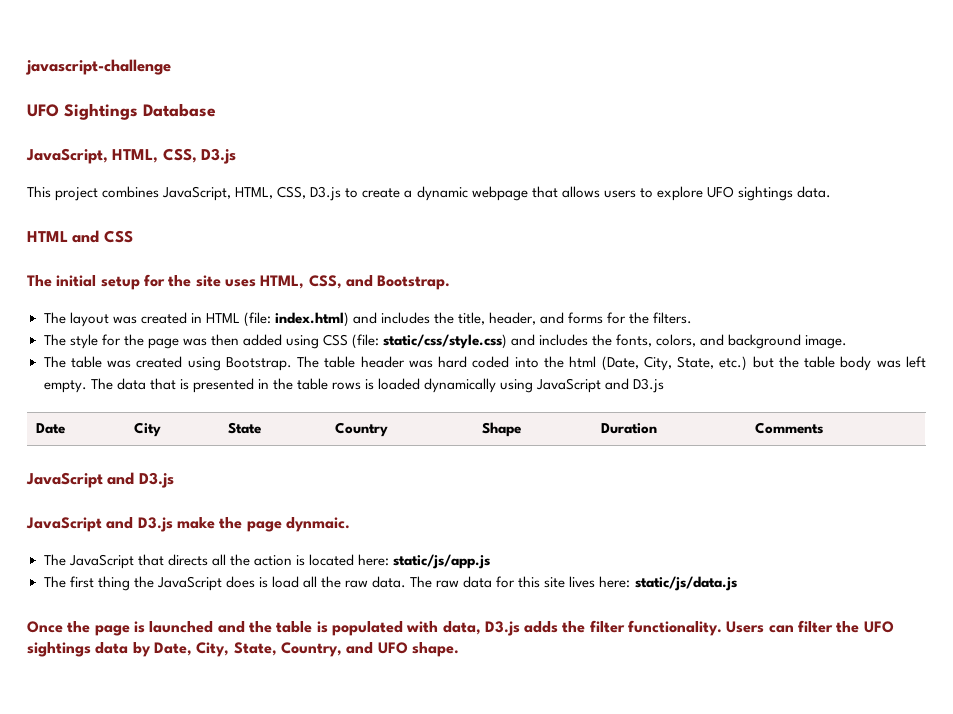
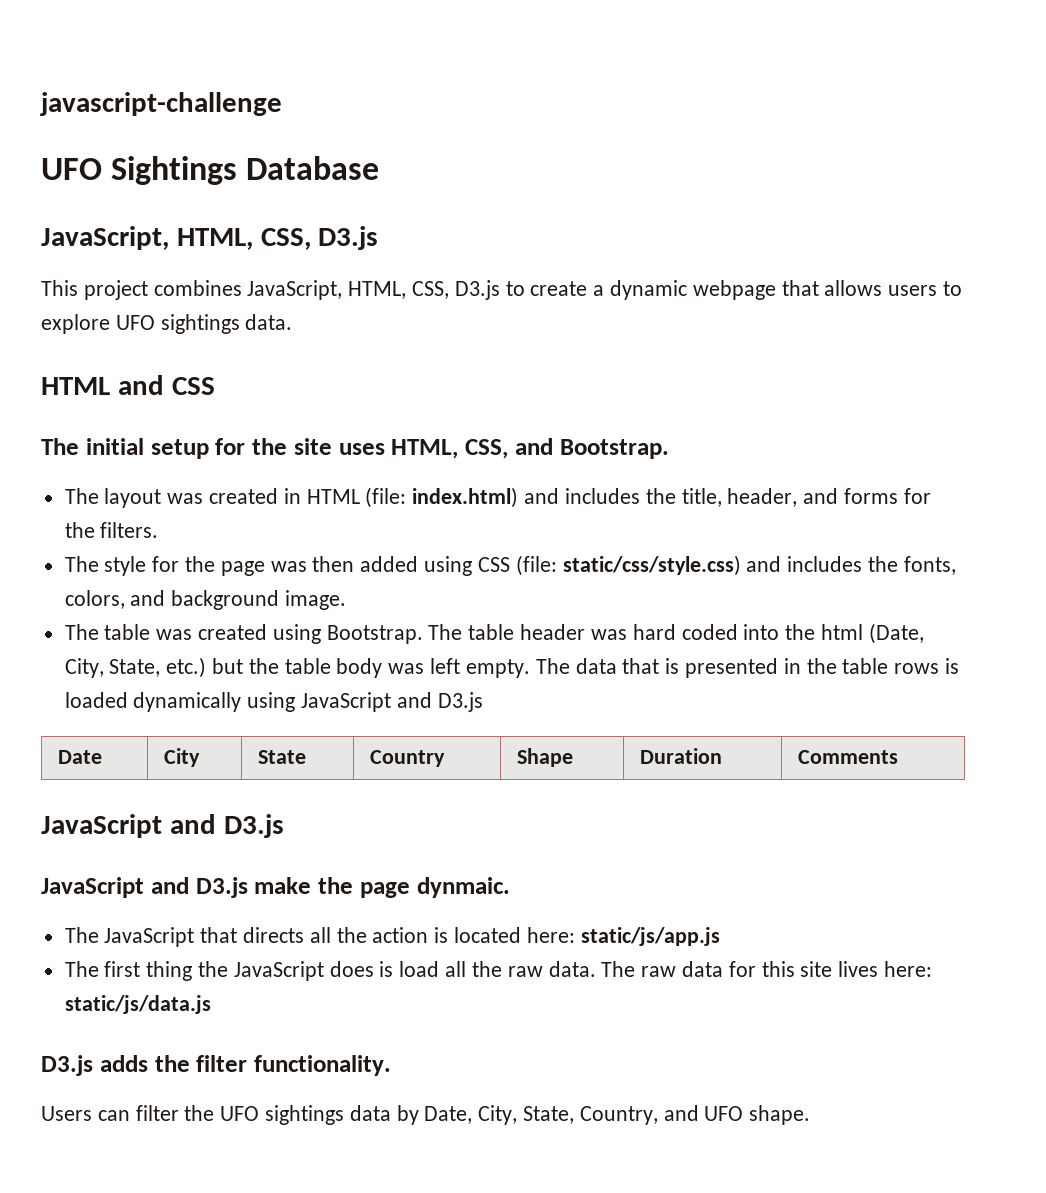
- Once the page is launched and the table is populated with data, D3.js adds the filter functionality. Users can filter the UFO sightings data by Date, City, State, Country, and UFO shape.
+ D3.js adds the filter functionality.
+ Users can filter the UFO sightings data by Date, City, State, Country, and UFO shape.

